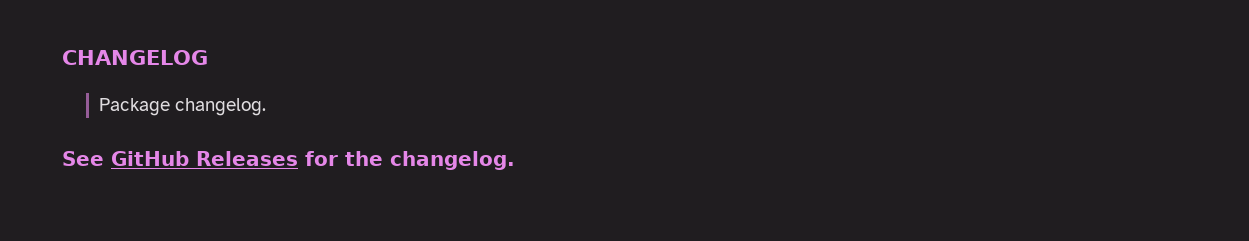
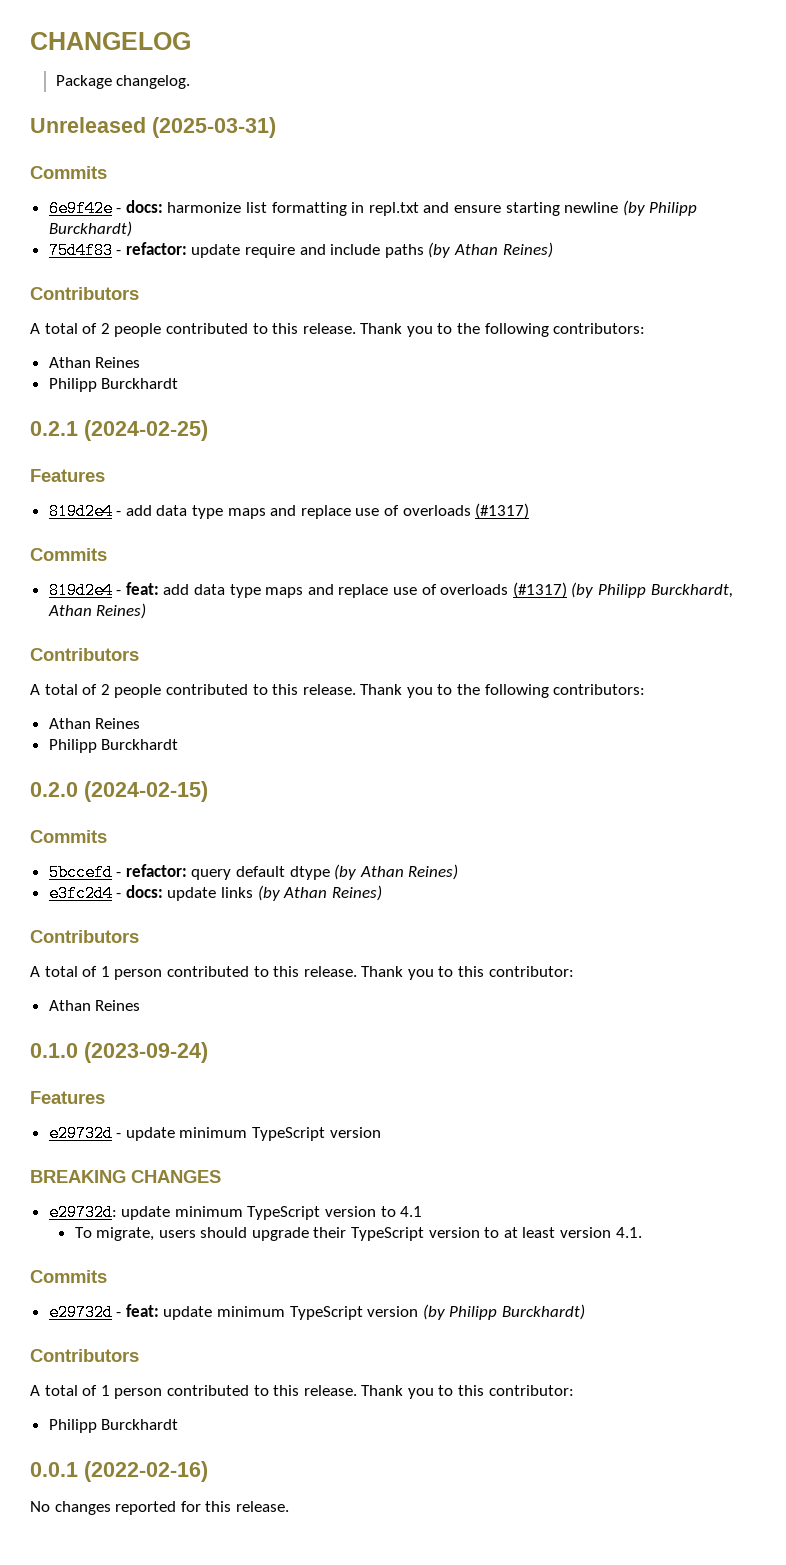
- See GitHub Releases for the changelog.
+ Unreleased (2025-03-31)
+ Commits
+ 6e9f42e - docs: harmonize list formatting in repl.txt and ensure starting newline (by Philipp Burckhardt)
+ 75d4f83 - refactor: update require and include paths (by Athan Reines)
+ Contributors
+ A total of 2 people contributed to this release. Thank you to the following contributors:
+ Athan Reines
+ Philipp Burckhardt
+ 0.2.1 (2024-02-25)
+ Features
+ 819d2e4 - add data type maps and replace use of overloads (#1317)
+ Commits
+ 819d2e4 - feat: add data type maps and replace use of overloads (#1317) (by Philipp Burckhardt, Athan Reines)
+ Contributors
+ A total of 2 people contributed to this release. Thank you to the following contributors:
+ Athan Reines
+ Philipp Burckhardt
+ 0.2.0 (2024-02-15)
+ Commits
+ 5bccefd - refactor: query default dtype (by Athan Reines)
+ e3fc2d4 - docs: update links (by Athan Reines)
+ Contributors
+ A total of 1 person contributed to this release. Thank you to this contributor:
+ Athan Reines
+ 0.1.0 (2023-09-24)
+ Features
+ e29732d - update minimum TypeScript version
+ BREAKING CHANGES
+ e29732d: update minimum TypeScript version to 4.1
+ To migrate, users should upgrade their TypeScript version to at least version 4.1.
+ Commits
+ e29732d - feat: update minimum TypeScript version (by Philipp Burckhardt)
+ Contributors
+ A total of 1 person contributed to this release. Thank you to this contributor:
+ Philipp Burckhardt
+ 0.0.1 (2022-02-16)
+ No changes reported for this release.

